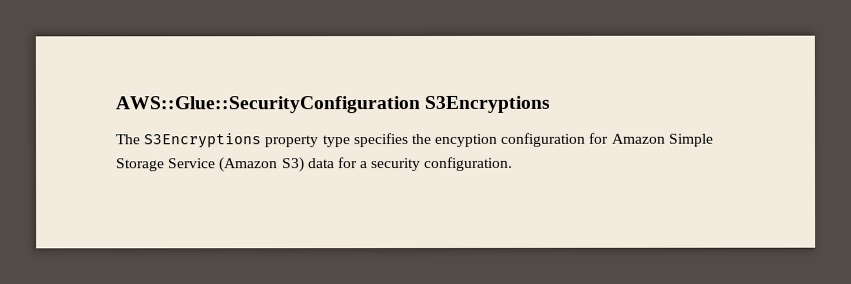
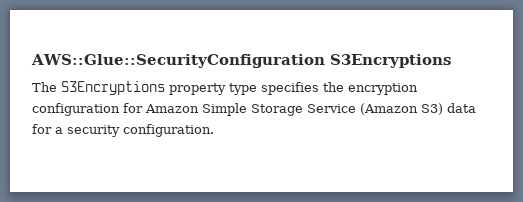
- The S3Encryptions property type specifies the encyption configuration for Amazon Simple Storage Service (Amazon S3) data for a security configuration.
+ The S3Encryptions property type specifies the encryption configuration for Amazon Simple Storage Service (Amazon S3) data for a security configuration.

